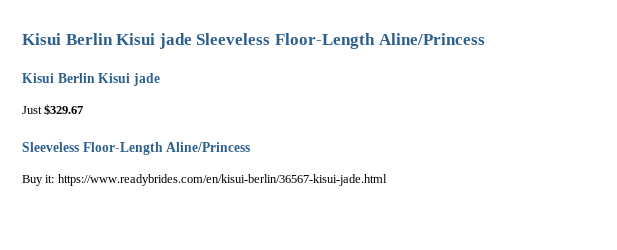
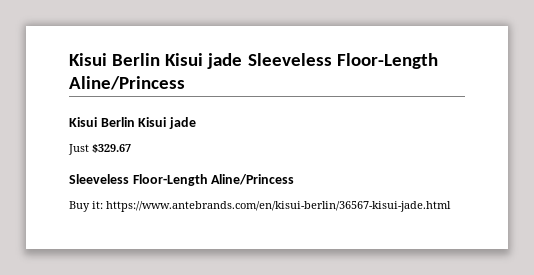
- Buy it: https://www.readybrides.com/en/kisui-berlin/36567-kisui-jade.html
+ Buy it: https://www.antebrands.com/en/kisui-berlin/36567-kisui-jade.html

